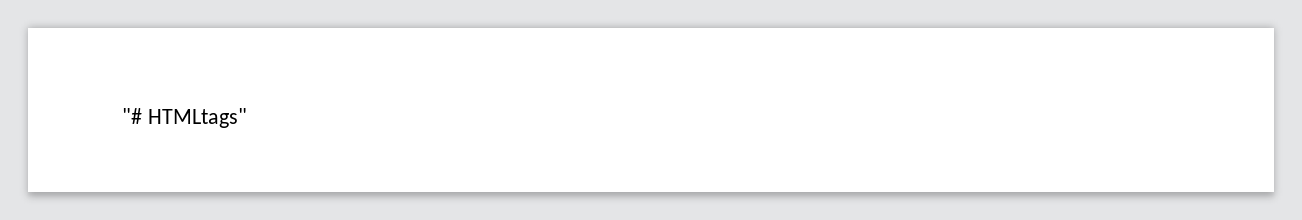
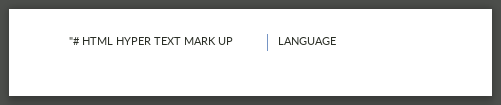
- "# HTMLtags"
+ "# HTML HYPER TEXT MARK UP LANGUAGE

